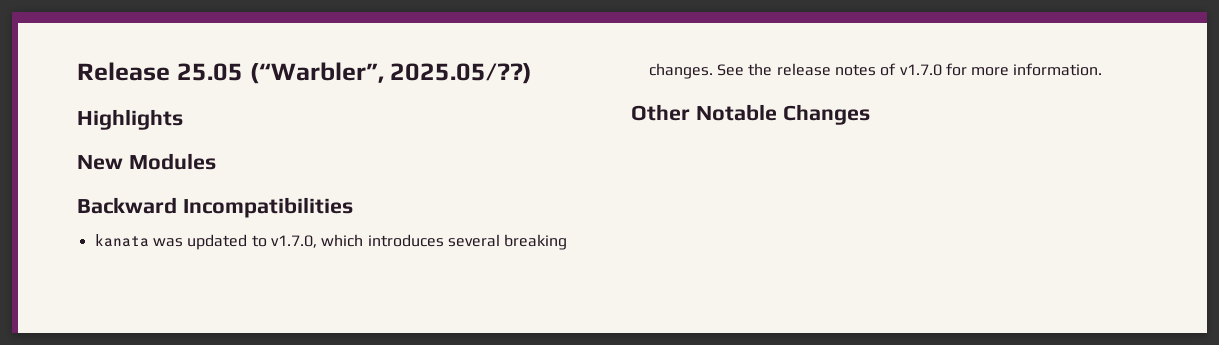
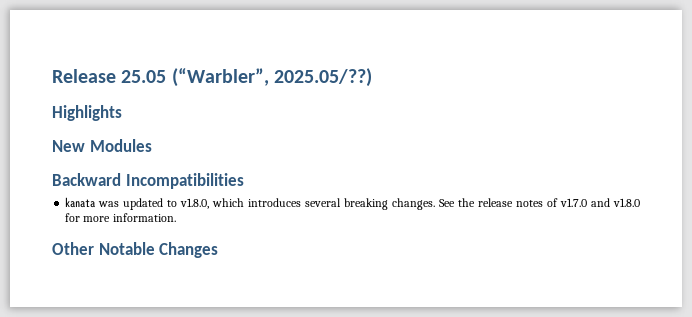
- kanata was updated to v1.7.0, which introduces several breaking changes.
+ kanata was updated to v1.8.0, which introduces several breaking changes.
- See the release notes of v1.7.0 for more information.
+ See the release notes of v1.7.0 and v1.8.0 for more information.

